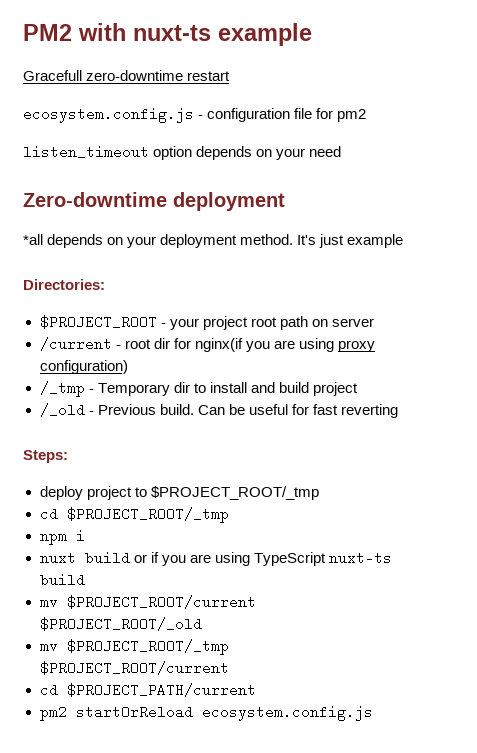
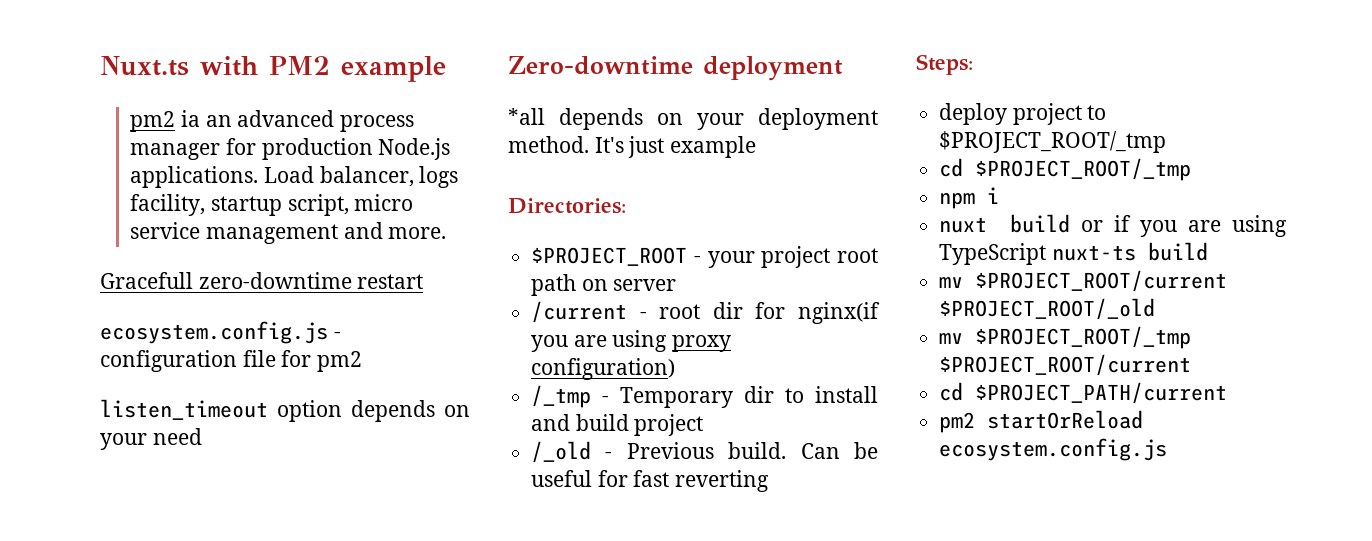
- PM2 with nuxt-ts example
+ Nuxt.ts with PM2 example
+ pm2 ia an advanced process manager for production Node.js applications. Load balancer, logs facility, startup script, micro service management and more.

